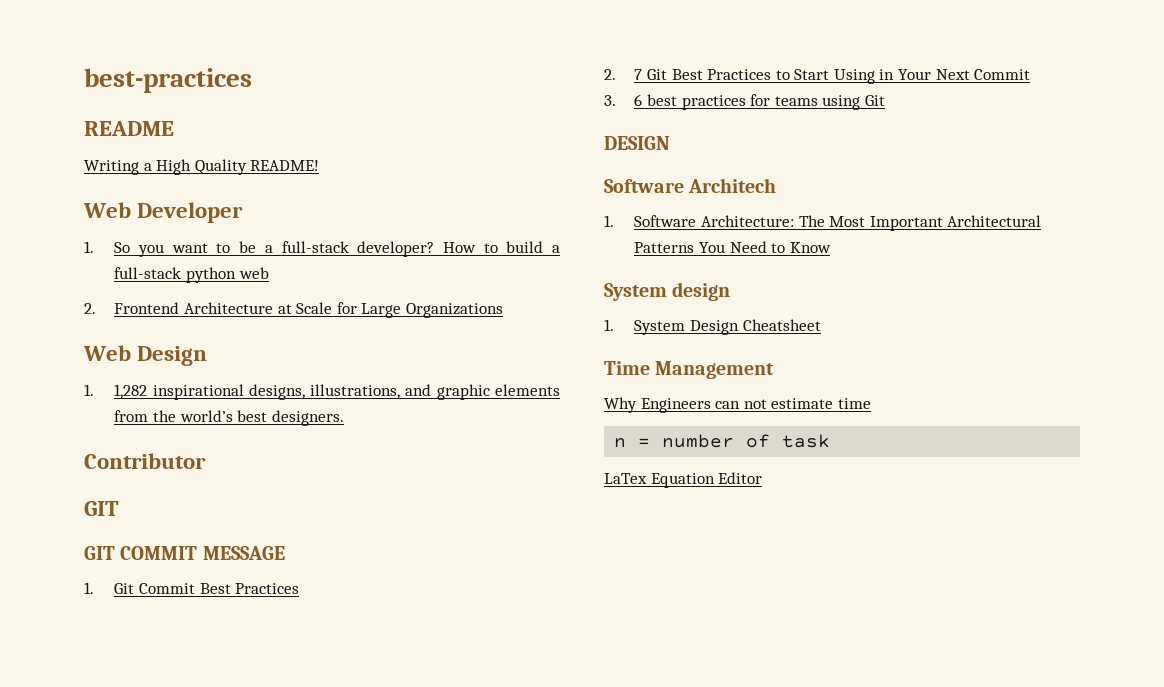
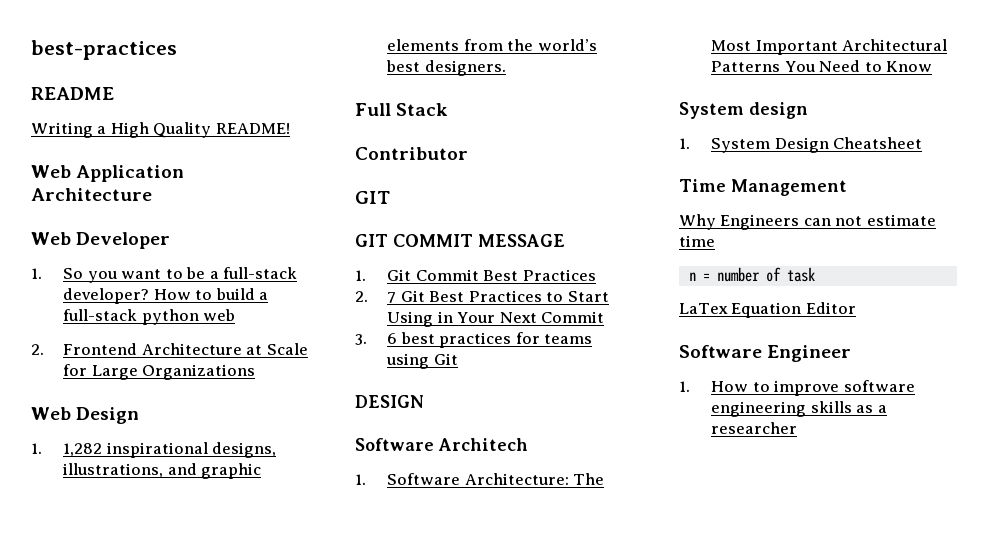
+ Web Application Architecture
+ Full Stack
+ Software Engineer
+ 1. How to improve software engineering skills as a researcher

